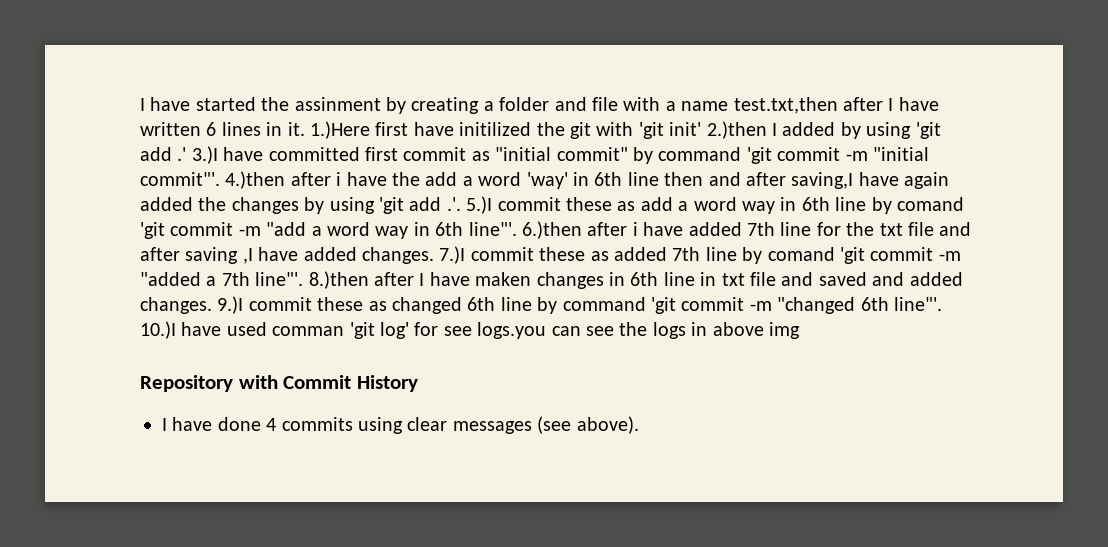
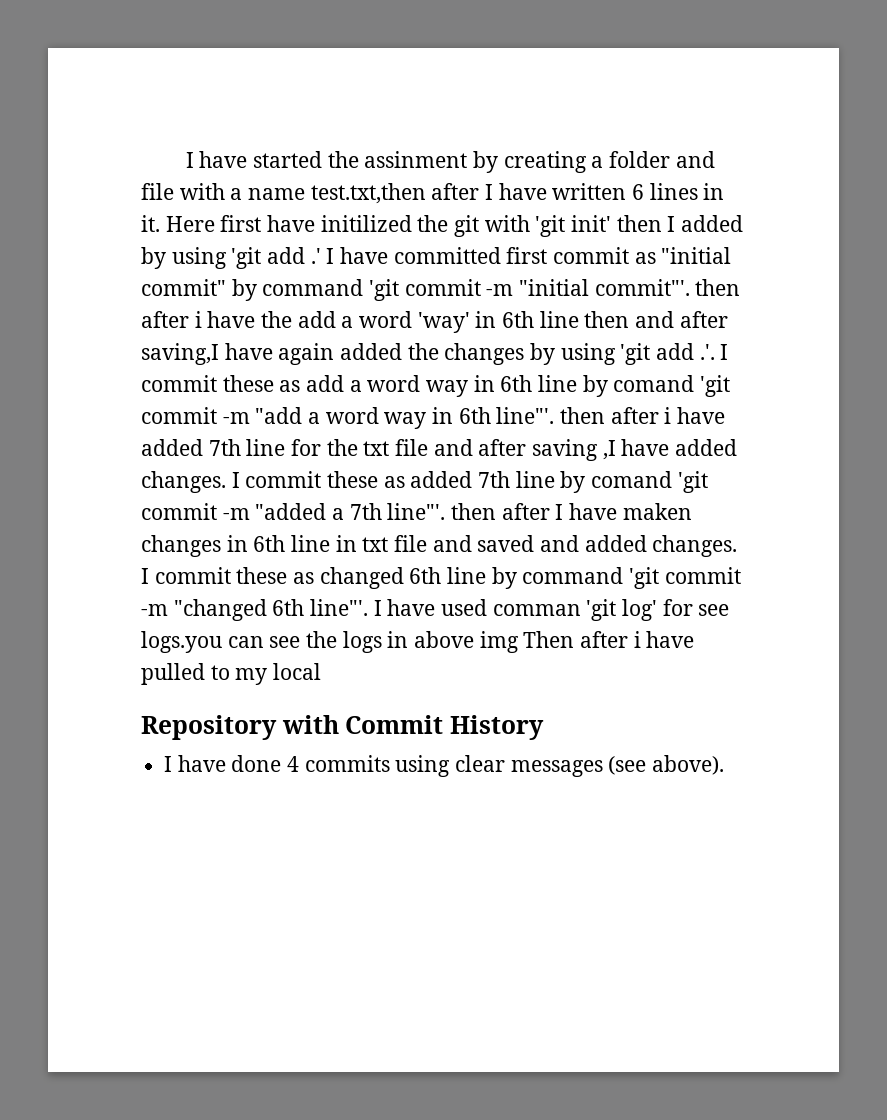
- 1.)Here first have initilized the git with 'git init' 2.)then I added by using 'git add .'
+ Here first have initilized the git with 'git init' then I added by using 'git add .'
- 3.)I have committed first commit as "initial commit" by command 'git commit -m "initial commit"'. 4.)then after i have the add a word 'way' in 6th line then and after saving,I have again added the changes by using 'git add .'. 5.)I commit these as add a word way in 6th line by comand 'git commit -m "add a word way in 6th line"'. 6.)then after i have added 7th line for the txt file and after saving ,I have added changes.
+ I have committed first commit as "initial commit" by command 'git commit -m "initial commit"'. then after i have the add a word 'way' in 6th line then and after saving,I have again added the changes by using 'git add .'. I commit these as add a word way in 6th line by comand 'git commit -m "add a word way in 6th line"'. then after i have added 7th line for the txt file and after saving ,I have added changes.
- 7.)I commit these as added 7th line by comand 'git commit -m "added a 7th line"'. 8.)then after I have maken changes in 6th line in txt file and saved and added changes.
+ I commit these as added 7th line by comand 'git commit -m "added a 7th line"'. then after I have maken changes in 6th line in txt file and saved and added changes.
- 9.)I commit these as changed 6th line by command 'git commit -m "changed 6th line"'.
+ I commit these as changed 6th line by command 'git commit -m "changed 6th line"'.
- 10.)I have used comman 'git log' for see logs.you can see the logs in above img
+ I have used comman 'git log' for see logs.you can see the logs in above img Then after i have pulled to my local

